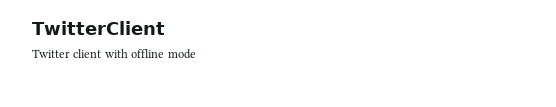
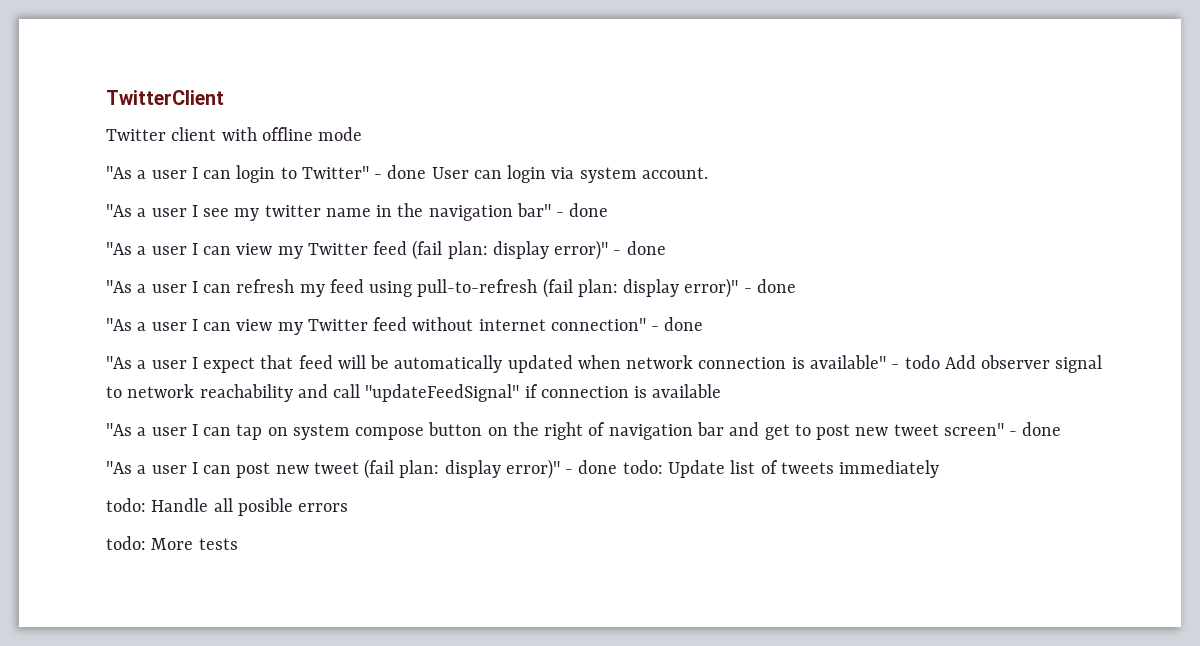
+ "As a user I can login to Twitter" - done User can login via system account.
+ "As a user I see my twitter name in the navigation bar" - done
+ "As a user I can view my Twitter feed (fail plan: display error)" - done
+ "As a user I can refresh my feed using pull-to-refresh (fail plan: display error)" - done
+ "As a user I can view my Twitter feed without internet connection" - done
+ "As a user I expect that feed will be automatically updated when network connection is available" - todo Add observer signal to network reachability and call "updateFeedSignal" if connection is available
+ "As a user I can tap on system compose button on the right of navigation bar and get to post new tweet screen" - done
+ "As a user I can post new tweet (fail plan: display error)" - done todo: Update list of tweets immediately
+ todo: Handle all posible errors
+ todo: More tests

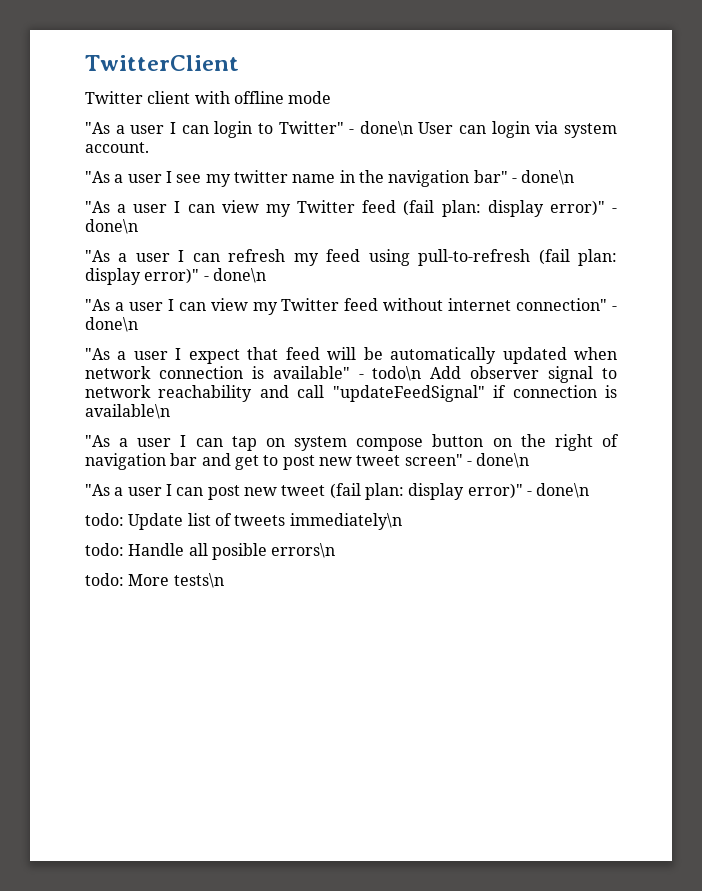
- "As a user I can login to Twitter" - done User can login via system account.
+ "As a user I can login to Twitter" - done\n User can login via system account.
- "As a user I see my twitter name in the navigation bar" - done
+ "As a user I see my twitter name in the navigation bar" - done\n
- "As a user I can view my Twitter feed (fail plan: display error)" - done
+ "As a user I can view my Twitter feed (fail plan: display error)" - done\n
- "As a user I can refresh my feed using pull-to-refresh (fail plan: display error)" - done
+ "As a user I can refresh my feed using pull-to-refresh (fail plan: display error)" - done\n
- "As a user I can view my Twitter feed without internet connection" - done
+ "As a user I can view my Twitter feed without internet connection" - done\n
- "As a user I expect that feed will be automatically updated when network connection is available" - todo Add observer signal to network reachability and call "updateFeedSignal" if connection is available
+ "As a user I expect that feed will be automatically updated when network connection is available" - todo\n Add observer signal to network reachability and call "updateFeedSignal" if connection is available\n
- "As a user I can tap on system compose button on the right of navigation bar and get to post new tweet screen" - done
+ "As a user I can tap on system compose button on the right of navigation bar and get to post new tweet screen" - done\n
- "As a user I can post new tweet (fail plan: display error)" - done todo: Update list of tweets immediately
+ "As a user I can post new tweet (fail plan: display error)" - done\n
+ todo: Update list of tweets immediately\n
- todo: Handle all posible errors
+ todo: Handle all posible errors\n
- todo: More tests
+ todo: More tests\n

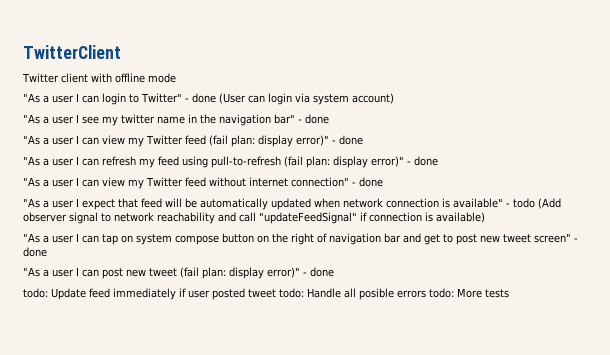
- "As a user I can login to Twitter" - done\n User can login via system account.
+ "As a user I can login to Twitter" - done (User can login via system account)
- "As a user I see my twitter name in the navigation bar" - done\n
+ "As a user I see my twitter name in the navigation bar" - done
- "As a user I can view my Twitter feed (fail plan: display error)" - done\n
+ "As a user I can view my Twitter feed (fail plan: display error)" - done
- "As a user I can refresh my feed using pull-to-refresh (fail plan: display error)" - done\n
+ "As a user I can refresh my feed using pull-to-refresh (fail plan: display error)" - done
- "As a user I can view my Twitter feed without internet connection" - done\n
+ "As a user I can view my Twitter feed without internet connection" - done
- "As a user I expect that feed will be automatically updated when network connection is available" - todo\n Add observer signal to network reachability and call "updateFeedSignal" if connection is available\n
+ "As a user I expect that feed will be automatically updated when network connection is available" - todo (Add observer signal to network reachability and call "updateFeedSignal" if connection is available)
- "As a user I can tap on system compose button on the right of navigation bar and get to post new tweet screen" - done\n
+ "As a user I can tap on system compose button on the right of navigation bar and get to post new tweet screen" - done
- "As a user I can post new tweet (fail plan: display error)" - done\n
+ "As a user I can post new tweet (fail plan: display error)" - done
- todo: Update list of tweets immediately\n
- todo: Handle all posible errors\n
- todo: More tests\n
+ todo: Update feed immediately if user posted tweet todo: Handle all posible errors todo: More tests

